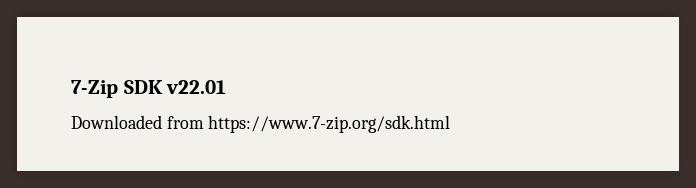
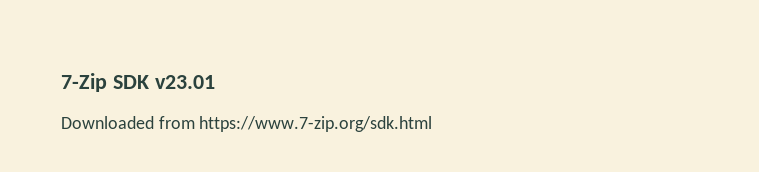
- 7-Zip SDK v22.01
+ 7-Zip SDK v23.01

